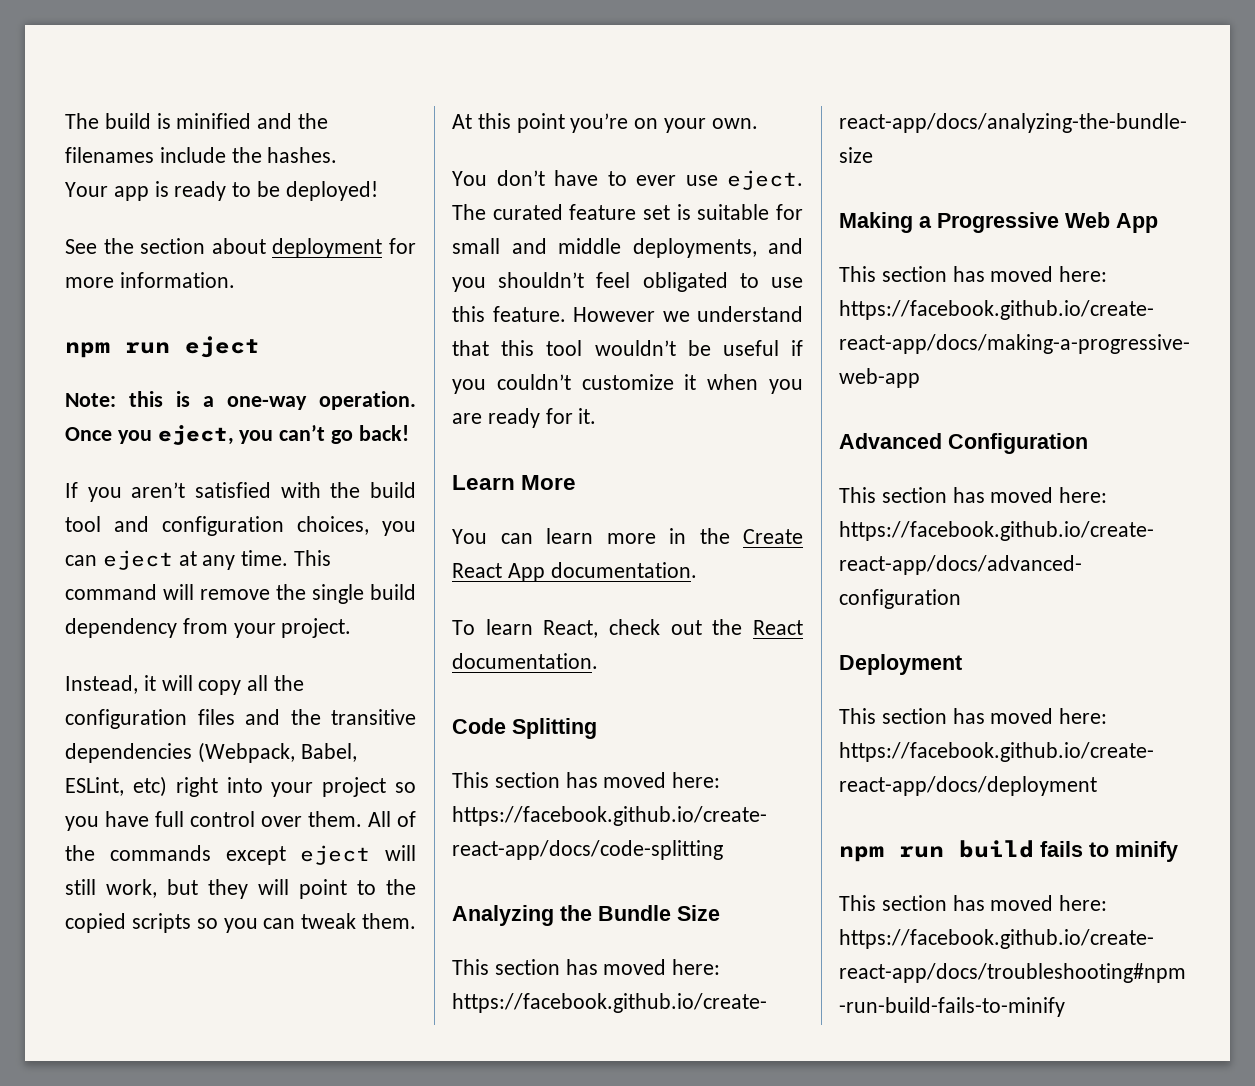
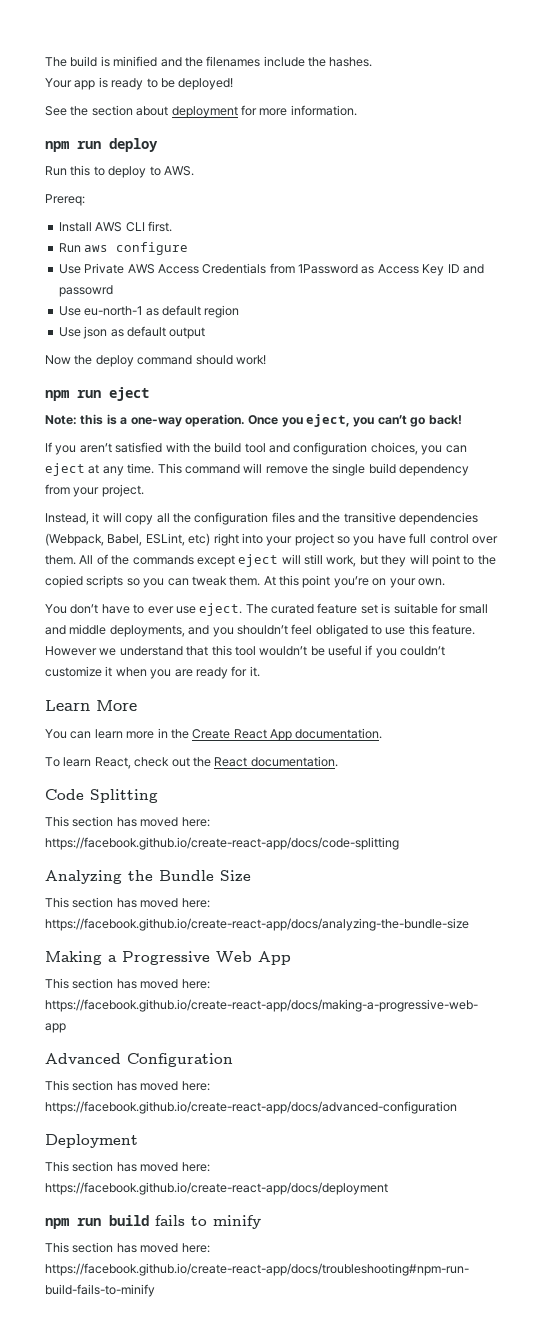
+ npm run deploy
+ Run this to deploy to AWS.
+ Prereq:
+ Install AWS CLI first.
+ Run aws configure
+ Use Private AWS Access Credentials from 1Password as Access Key ID and passowrd
+ Use eu-north-1 as default region
+ Use json as default output
+ Now the deploy command should work!

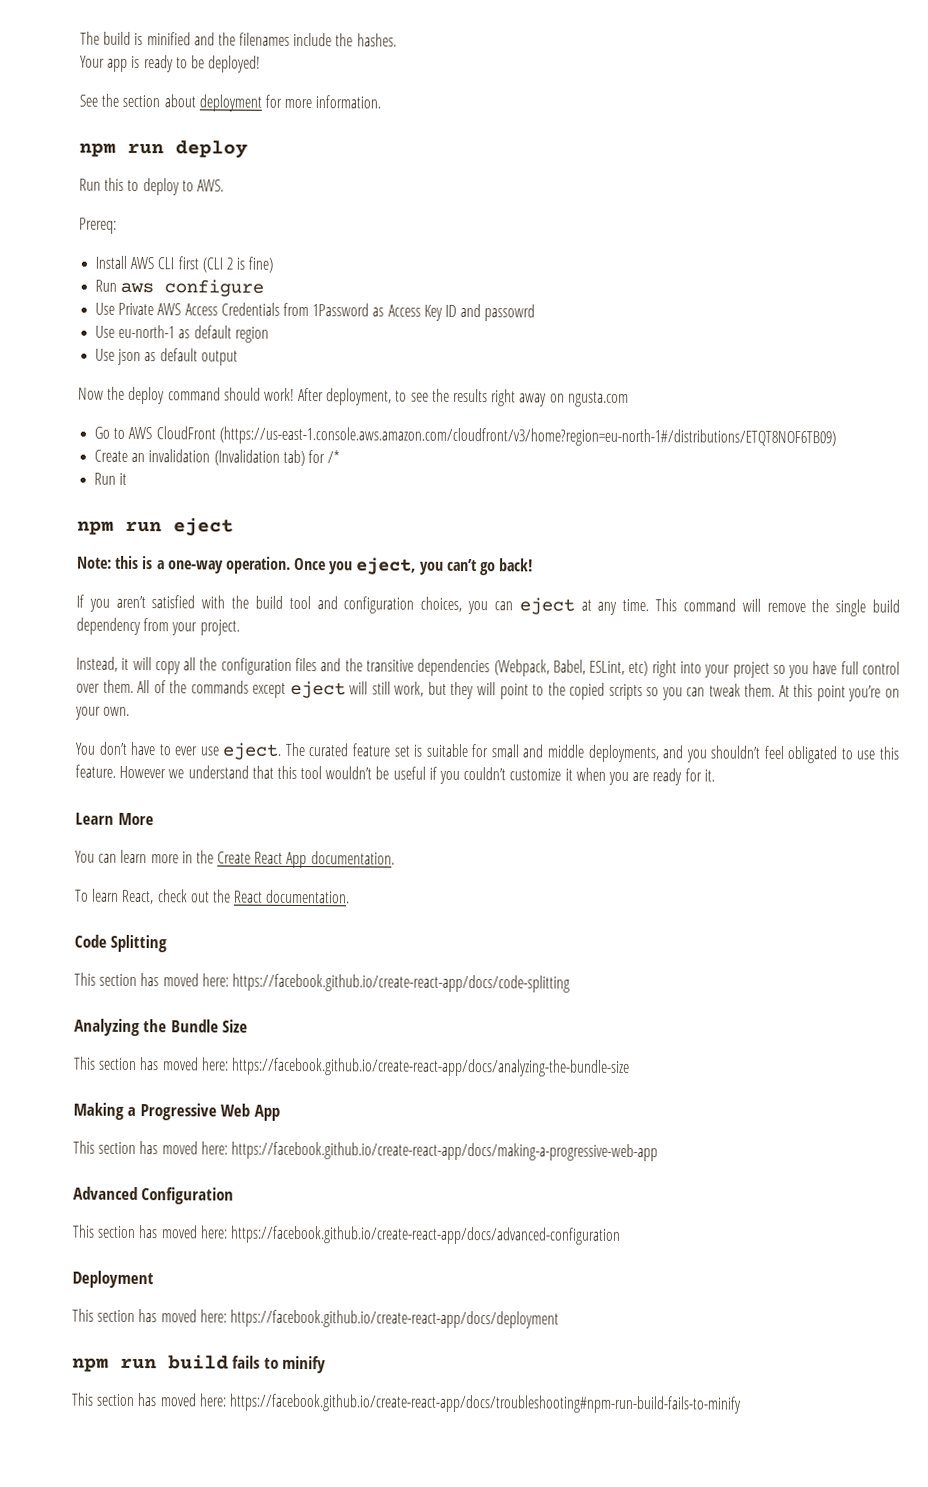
- Install AWS CLI first.
+ Install AWS CLI first (CLI 2 is fine)
+ After deployment, to see the results right away on ngusta.com
+ Go to AWS CloudFront (https://us-east-1.console.aws.amazon.com/cloudfront/v3/home?region=eu-north-1#/distributions/ETQT8NOF6TB09)
+ Create an invalidation (Invalidation tab) for /*
+ Run it

